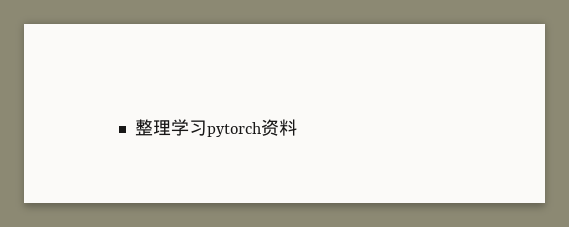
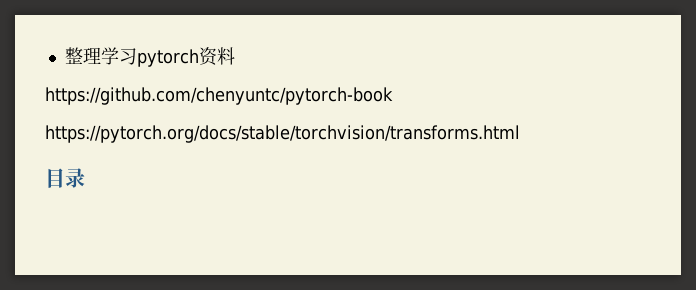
+ https://github.com/chenyuntc/pytorch-book
+ https://pytorch.org/docs/stable/torchvision/transforms.html
+ 目录

